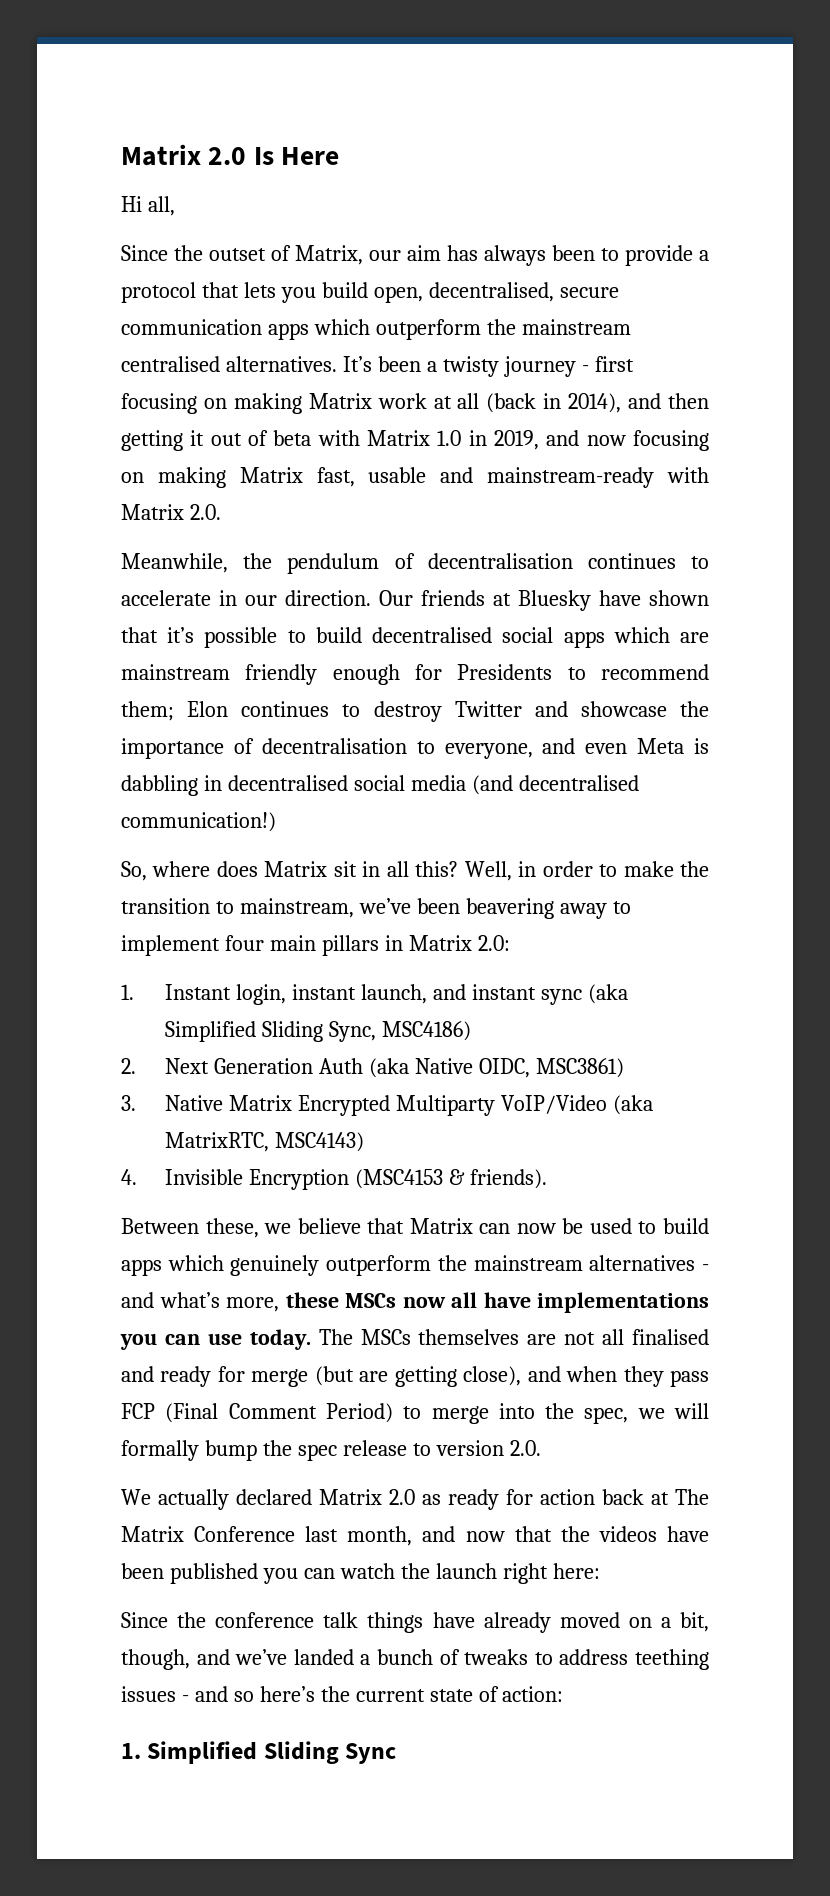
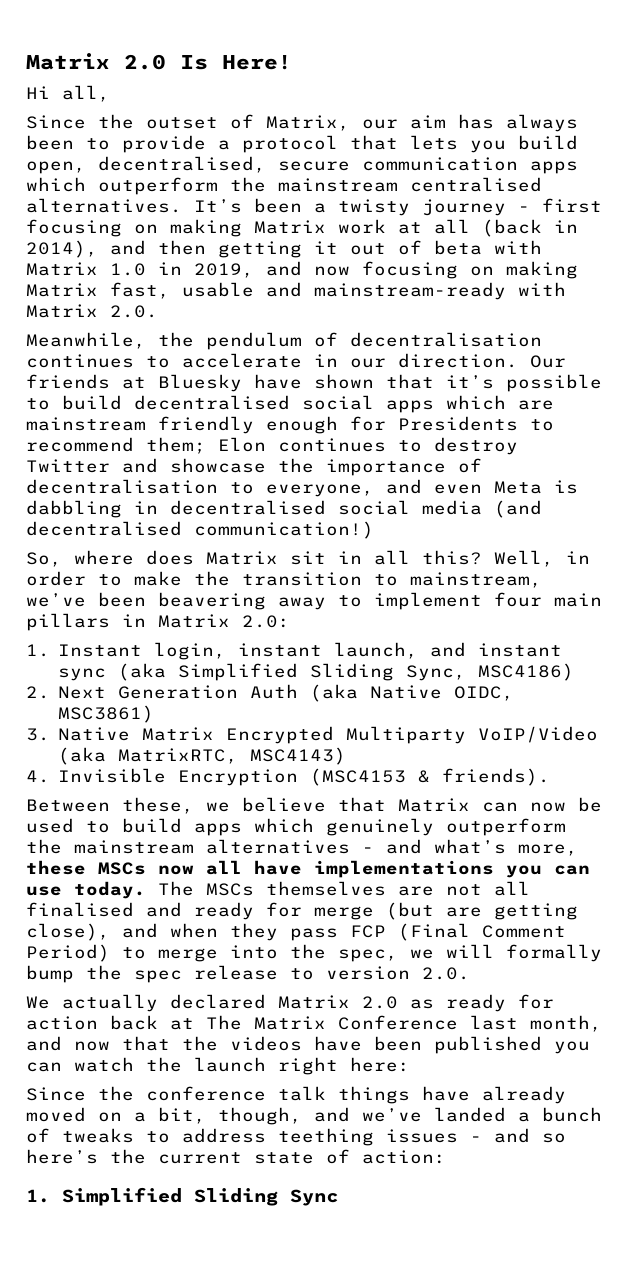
- Matrix 2.0 Is Here
+ Matrix 2.0 Is Here!

